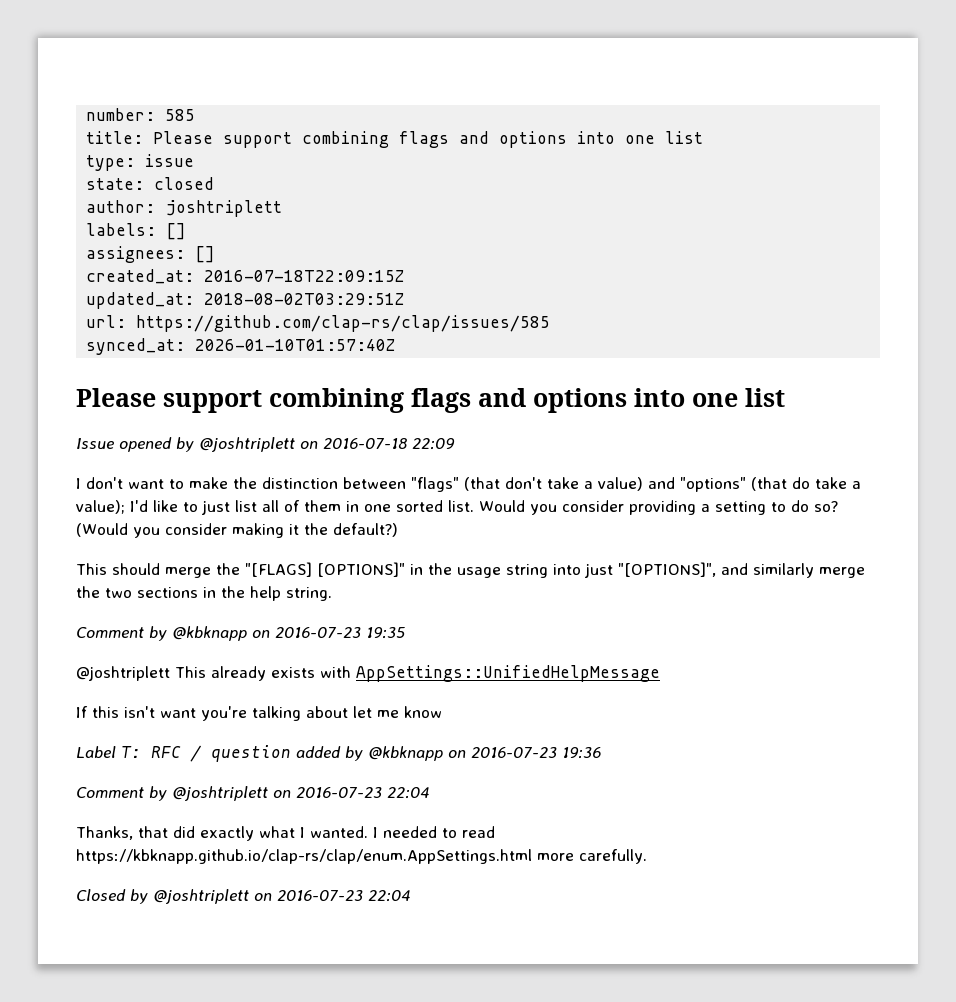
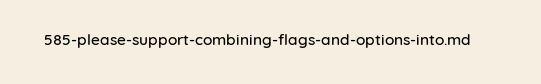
- number: 585
- title: Please support combining flags and options into one list
- type: issue
- state: closed
- author: joshtriplett
- labels: []
- assignees: []
- created_at: 2016-07-18T22:09:15Z
- updated_at: 2018-08-02T03:29:51Z
- url: https://github.com/clap-rs/clap/issues/585
- synced_at: 2026-01-10T01:57:40Z
- Please support combining flags and options into one list
- Issue opened by @joshtriplett on 2016-07-18 22:09
- I don't want to make the distinction between "flags" (that don't take a value) and "options" (that do take a value); I'd like to just list all of them in one sorted list. Would you consider providing a setting to do so? (Would you consider making it the default?)
- This should merge the "[FLAGS] [OPTIONS]" in the usage string into just "[OPTIONS]", and similarly merge the two sections in the help string.
- Comment by @kbknapp on 2016-07-23 19:35
- @joshtriplett This already exists with AppSettings::UnifiedHelpMessage
- If this isn't want you're talking about let me know
- Label T: RFC / question added by @kbknapp on 2016-07-23 19:36
- Comment by @joshtriplett on 2016-07-23 22:04
- Thanks, that did exactly what I wanted. I needed to read https://kbknapp.github.io/clap-rs/clap/enum.AppSettings.html more carefully.
- Closed by @joshtriplett on 2016-07-23 22:04
+ 585-please-support-combining-flags-and-options-into.md

